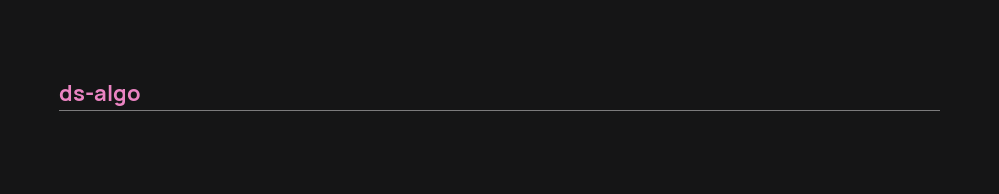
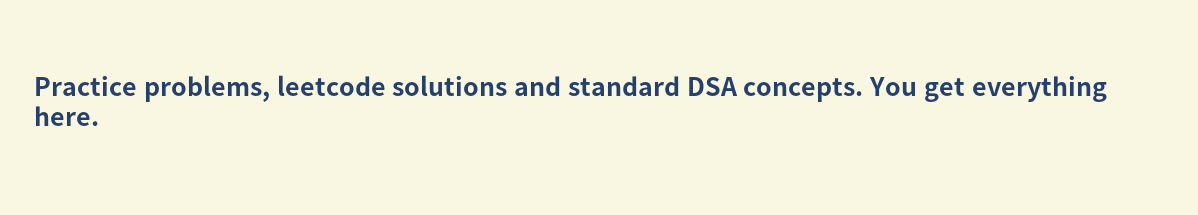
- ds-algo
+ Practice problems, leetcode solutions and standard DSA concepts. You get everything here.

